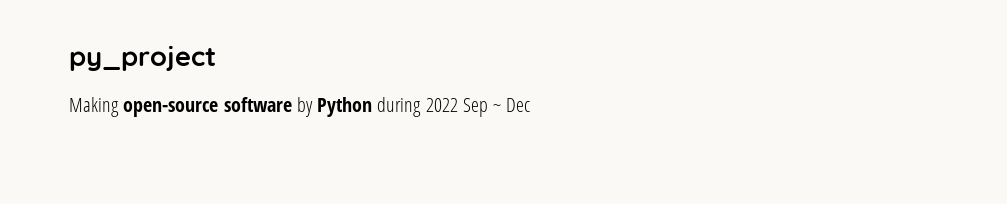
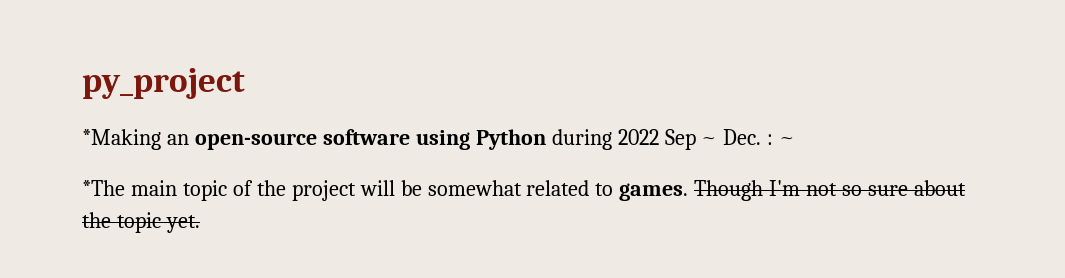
- Making open-source software by Python during 2022 Sep ~ Dec
+ *Making an open-source software using Python during 2022 Sep ~ Dec. : ~
+ *The main topic of the project will be somewhat related to games. Though I'm not so sure about the topic yet.

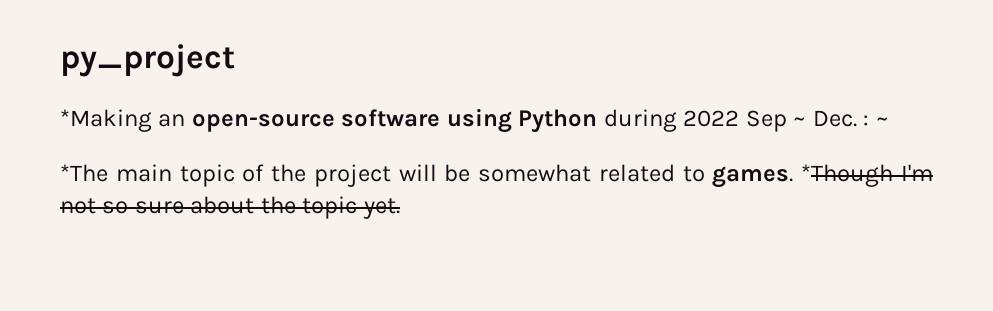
- Though I'm not so sure about the topic yet.
+ *Though I'm not so sure about the topic yet.

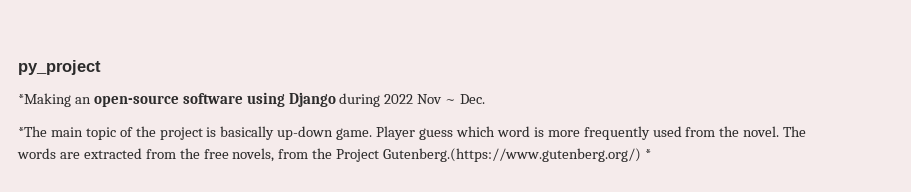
- *Making an open-source software using Python during 2022 Sep ~ Dec. : ~
+ *Making an open-source software using Django during 2022 Nov ~ Dec.
- *The main topic of the project will be somewhat related to games. *Though I'm not so sure about the topic yet.
+ *The main topic of the project is basically up-down game. Player guess which word is more frequently used from the novel. The words are extracted from the free novels, from the Project Gutenberg.(https://www.gutenberg.org/) *

